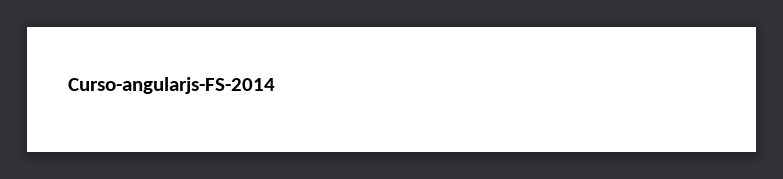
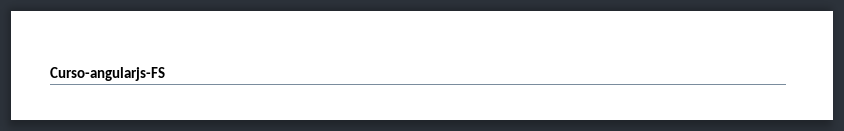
- Curso-angularjs-FS-2014
+ Curso-angularjs-FS

